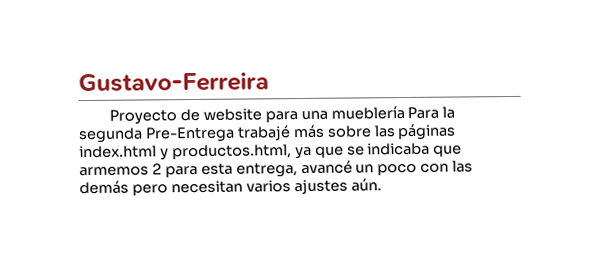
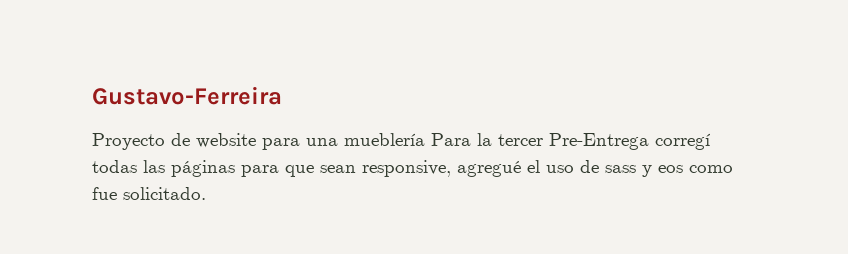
- Proyecto de website para una mueblería Para la segunda Pre-Entrega trabajé más sobre las páginas index.html y productos.html, ya que se indicaba que armemos 2 para esta entrega, avancé un poco con las demás pero necesitan varios ajustes aún.
+ Proyecto de website para una mueblería Para la tercer Pre-Entrega corregí todas las páginas para que sean responsive, agregué el uso de sass y eos como fue solicitado.

